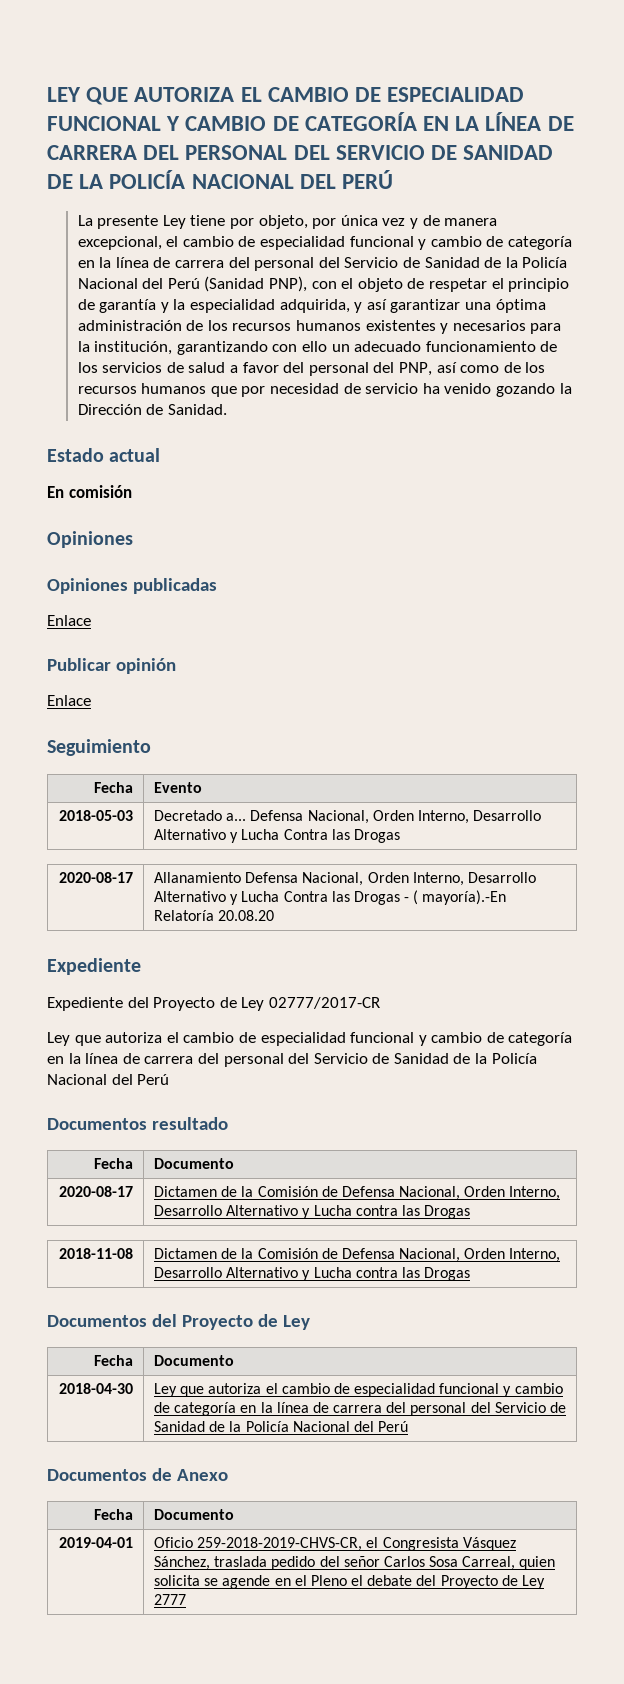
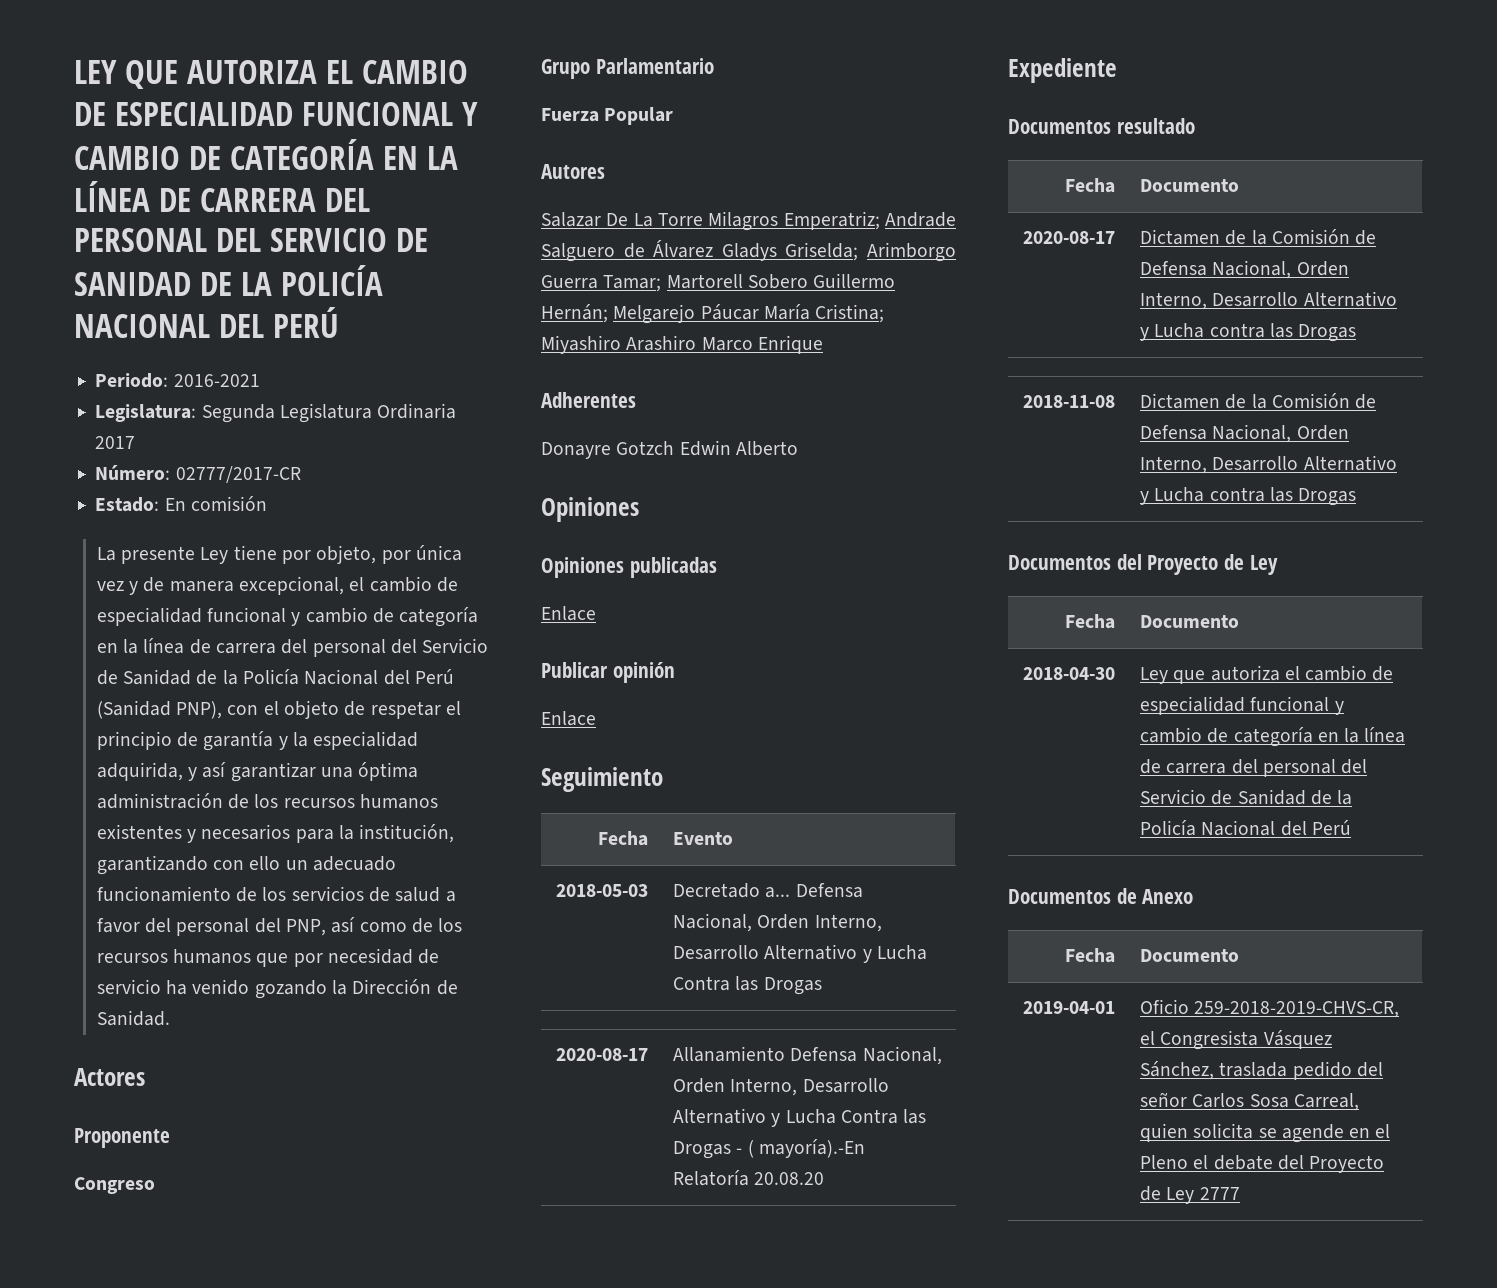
+ Periodo: 2016-2021
+ Legislatura: Segunda Legislatura Ordinaria 2017
+ Número: 02777/2017-CR
+ Estado: En comisión
- Estado actual
- En comisión
+ Actores
+ Proponente
+ Congreso
+ Grupo Parlamentario
+ Fuerza Popular
+ Autores
+ Salazar De La Torre Milagros Emperatriz; Andrade Salguero de Álvarez Gladys Griselda; Arimborgo Guerra Tamar; Martorell Sobero Guillermo Hernán; Melgarejo Páucar María Cristina; Miyashiro Arashiro Marco Enrique
+ Adherentes
+ Donayre Gotzch Edwin Alberto
- Expediente del Proyecto de Ley 02777/2017-CR
- Ley que autoriza el cambio de especialidad funcional y cambio de categoría en la línea de carrera del personal del Servicio de Sanidad de la Policía Nacional del Perú

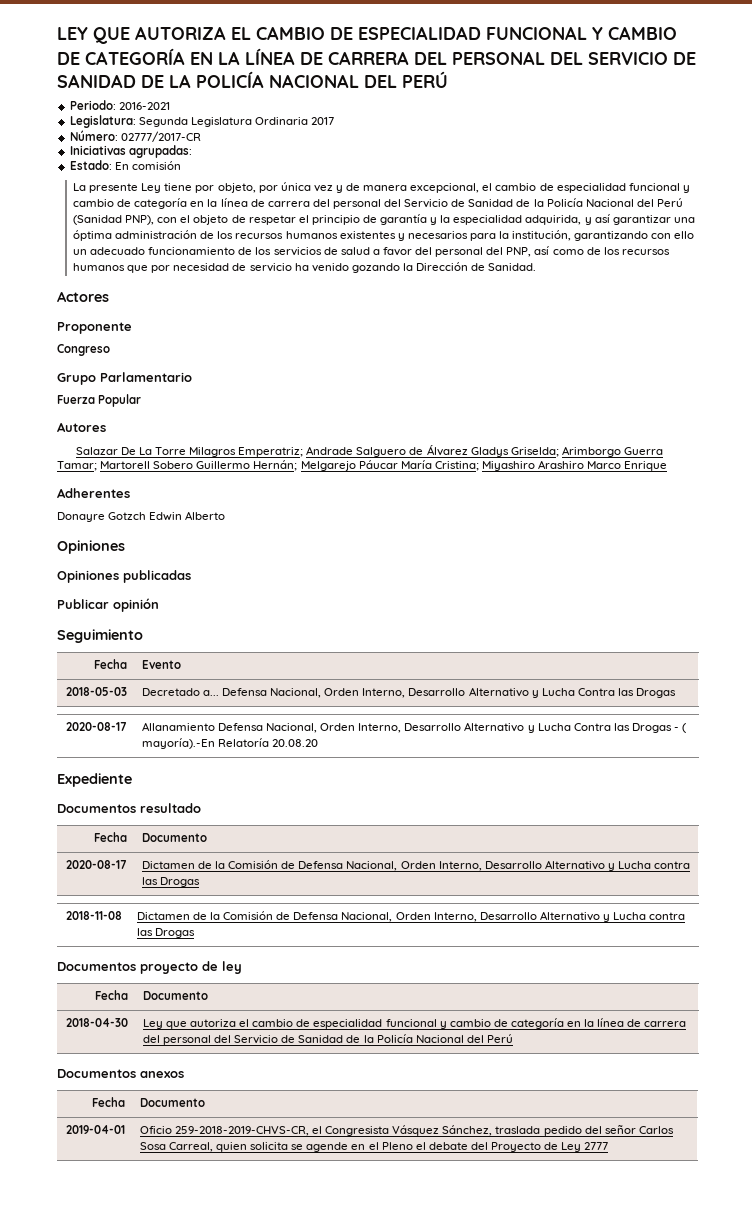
+ Iniciativas agrupadas:
  Opiniones publicadas
- Enlace
  Publicar opinión
- Enlace
- Documentos del Proyecto de Ley
+ Documentos proyecto de ley
- Documentos de Anexo
+ Documentos anexos

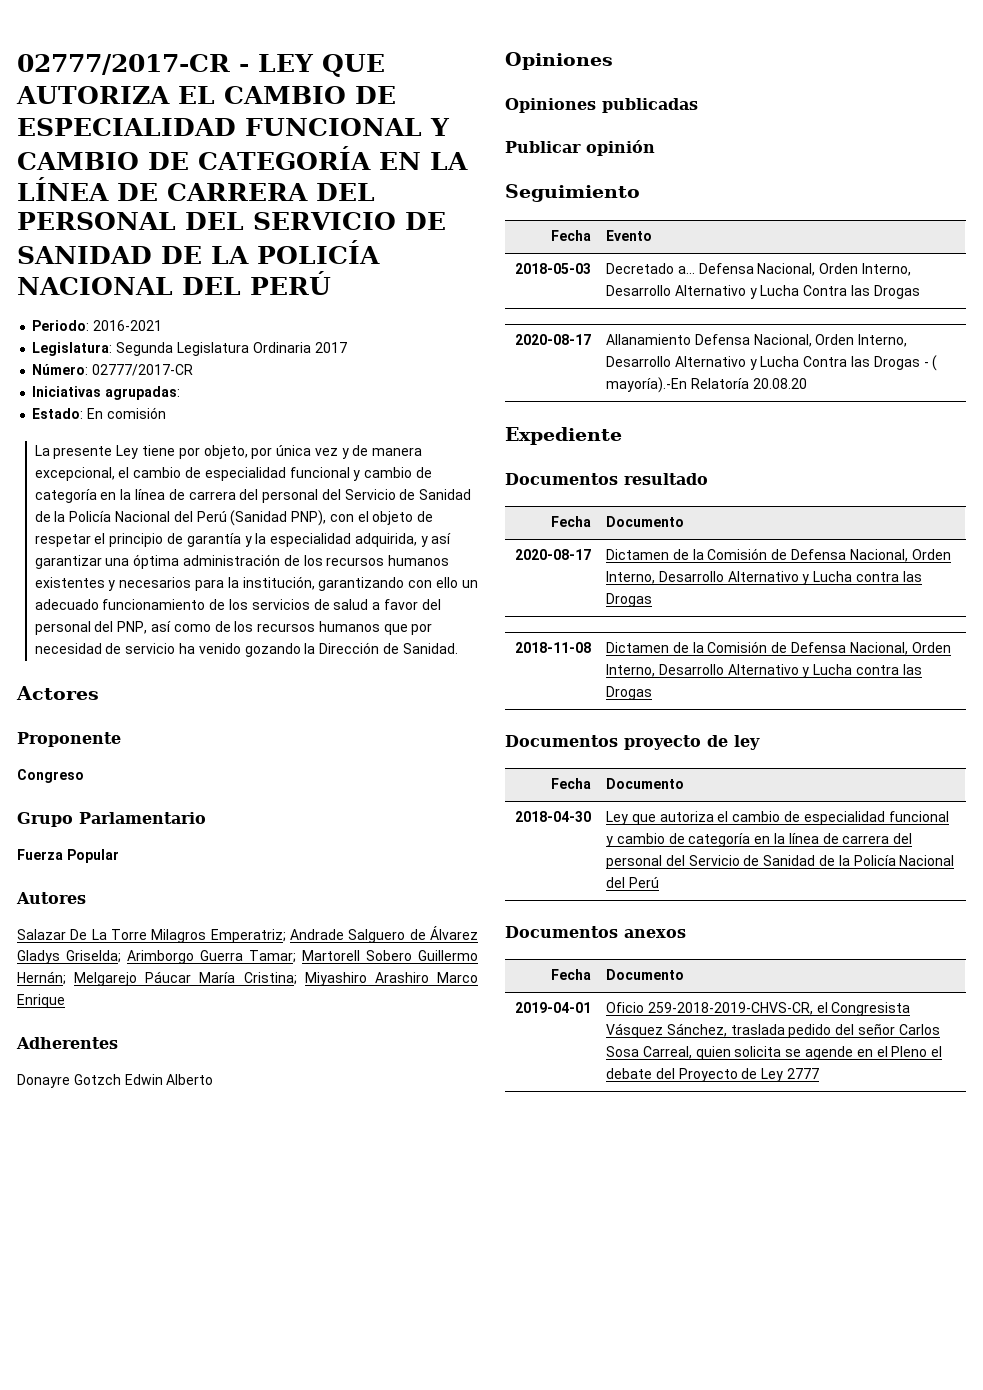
- LEY QUE AUTORIZA EL CAMBIO DE ESPECIALIDAD FUNCIONAL Y CAMBIO DE CATEGORÍA EN LA LÍNEA DE CARRERA DEL PERSONAL DEL SERVICIO DE SANIDAD DE LA POLICÍA NACIONAL DEL PERÚ
+ 02777/2017-CR - LEY QUE AUTORIZA EL CAMBIO DE ESPECIALIDAD FUNCIONAL Y CAMBIO DE CATEGORÍA EN LA LÍNEA DE CARRERA DEL PERSONAL DEL SERVICIO DE SANIDAD DE LA POLICÍA NACIONAL DEL PERÚ

